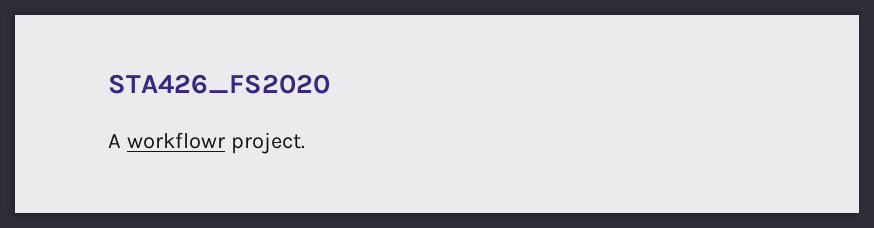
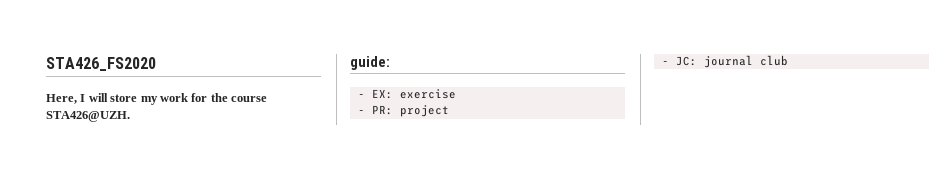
- A workflowr project.
+ Here, I will store my work for the course STA426@UZH.
+ guide:
+ - EX: exercise
+ - PR: project
+ - JC: journal club

